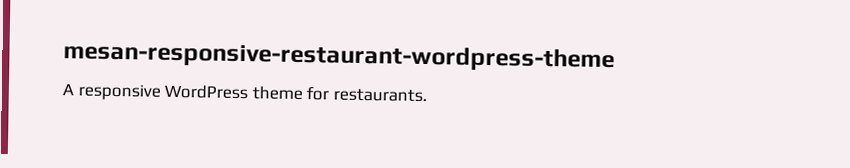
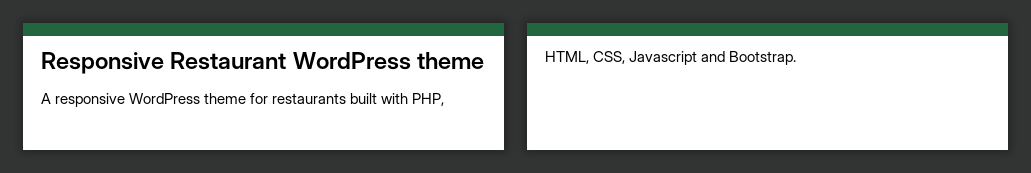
- mesan-responsive-restaurant-wordpress-theme
+ Responsive Restaurant WordPress theme
- A responsive WordPress theme for restaurants.
+ A responsive WordPress theme for restaurants built with PHP, HTML, CSS, Javascript and Bootstrap.

